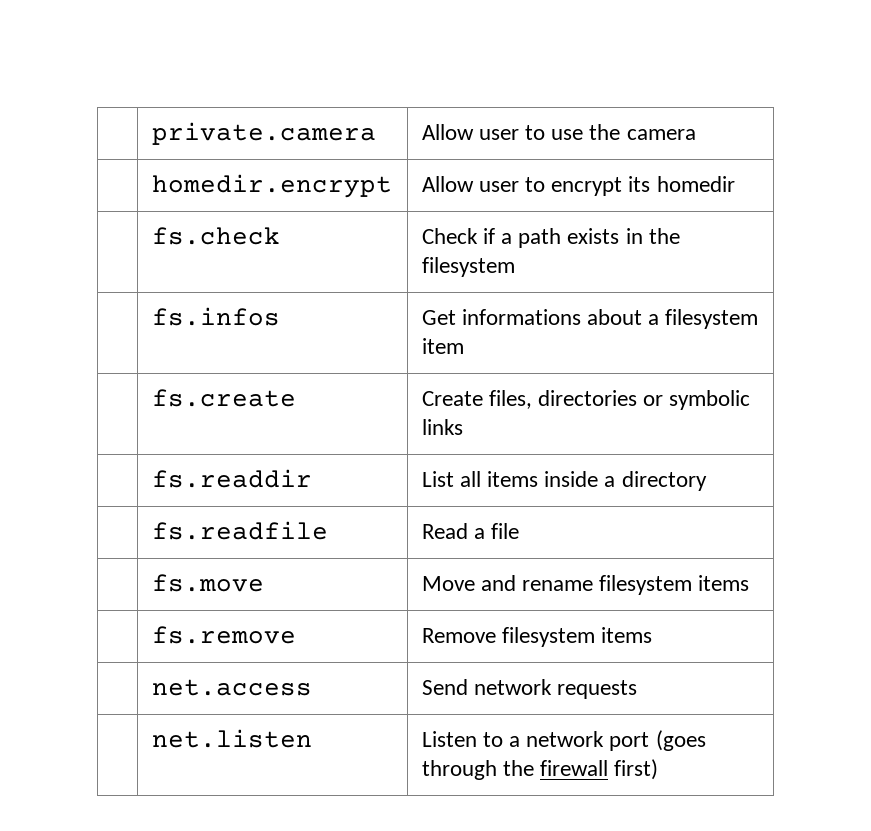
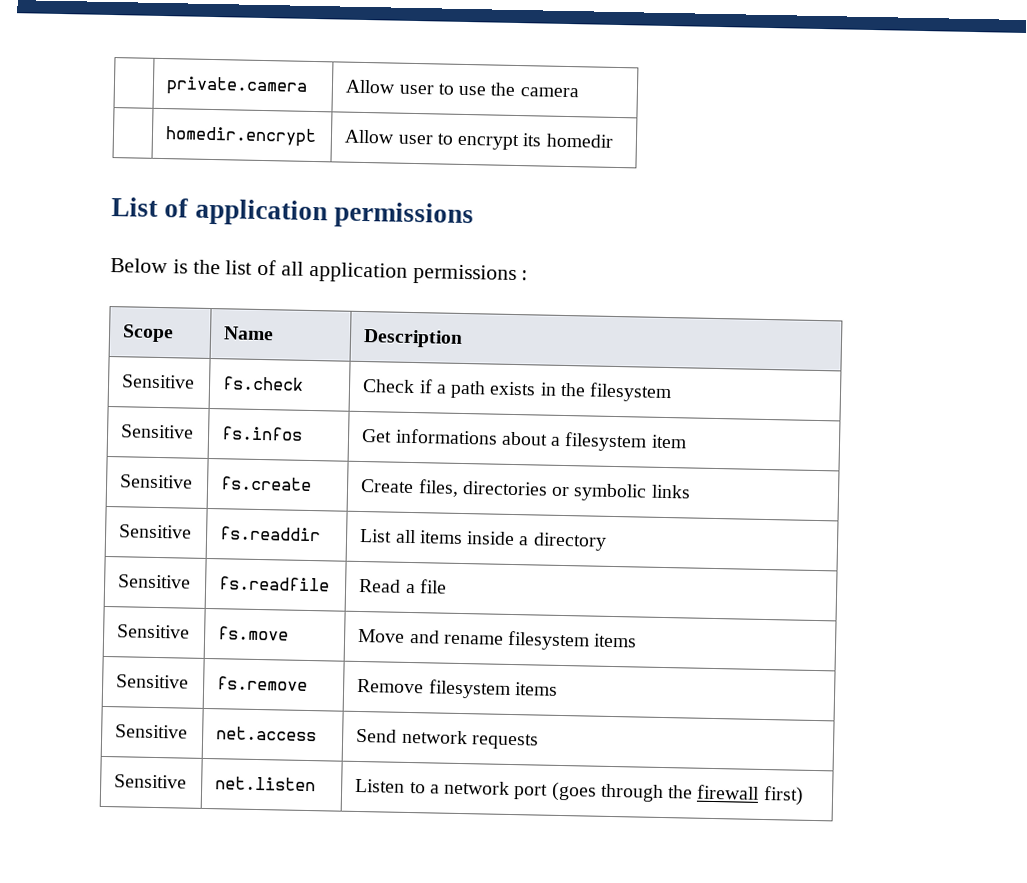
- | fs.check | Check if a path exists in the filesystem
+ List of application permissions
+ Below is the list of all application permissions :
+ Scope | Name | Description
+ Sensitive | fs.check | Check if a path exists in the filesystem
- | fs.infos | Get informations about a filesystem item
+ Sensitive | fs.infos | Get informations about a filesystem item
- | fs.create | Create files, directories or symbolic links
+ Sensitive | fs.create | Create files, directories or symbolic links
- | fs.readdir | List all items inside a directory
+ Sensitive | fs.readdir | List all items inside a directory
- | fs.readfile | Read a file
+ Sensitive | fs.readfile | Read a file
- | fs.move | Move and rename filesystem items
+ Sensitive | fs.move | Move and rename filesystem items
- | fs.remove | Remove filesystem items
+ Sensitive | fs.remove | Remove filesystem items
- | net.access | Send network requests
+ Sensitive | net.access | Send network requests
- | net.listen | Listen to a network port (goes through the firewall first)
+ Sensitive | net.listen | Listen to a network port (goes through the firewall first)

